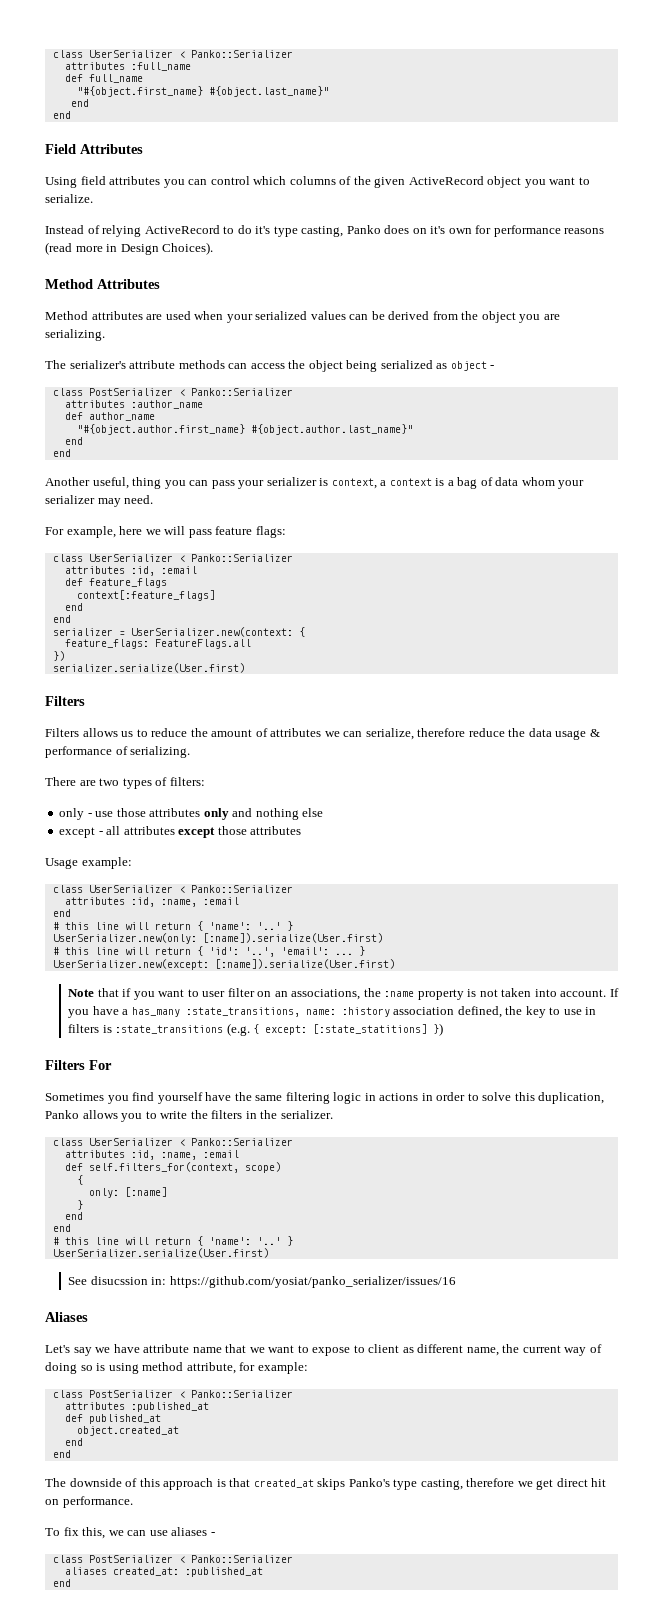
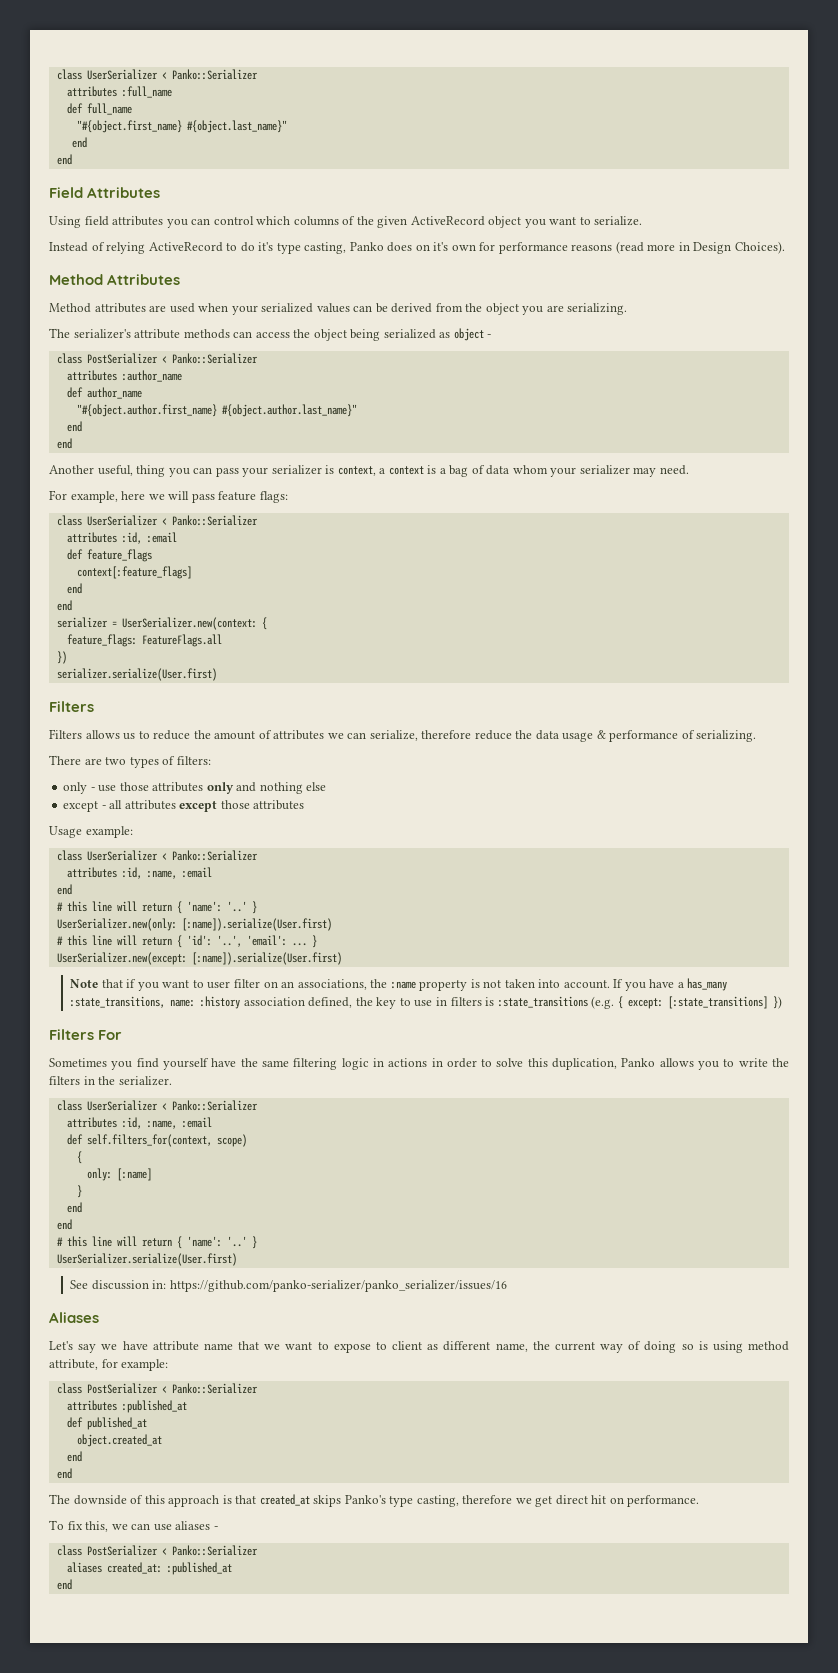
- If you have a has_many :state_transitions, name: :history association defined, the key to use in filters is :state_transitions (e.g. { except: [:state_statitions] })
+ If you have a has_many :state_transitions, name: :history association defined, the key to use in filters is :state_transitions (e.g. { except: [:state_transitions] })
- See disucssion in: https://github.com/yosiat/panko_serializer/issues/16
+ See discussion in: https://github.com/panko-serializer/panko_serializer/issues/16

